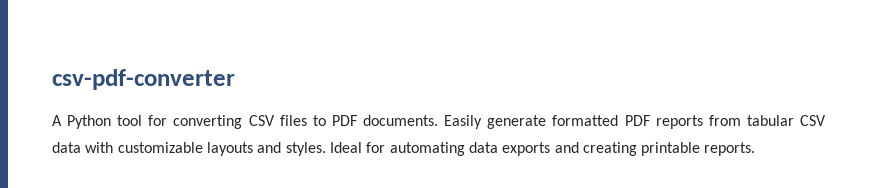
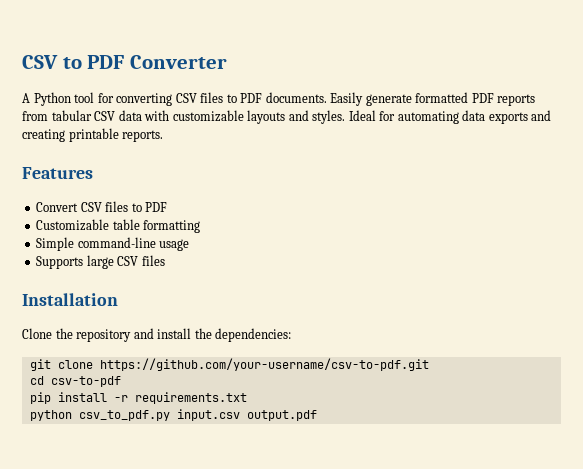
- csv-pdf-converter
+ CSV to PDF Converter
+ Features
+ Convert CSV files to PDF
+ Customizable table formatting
+ Simple command-line usage
+ Supports large CSV files
+ Installation
+ Clone the repository and install the dependencies:
+ git clone https://github.com/your-username/csv-to-pdf.git
+ cd csv-to-pdf
+ pip install -r requirements.txt
+ python csv_to_pdf.py input.csv output.pdf

